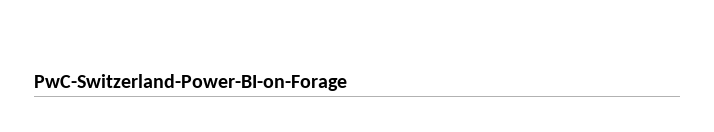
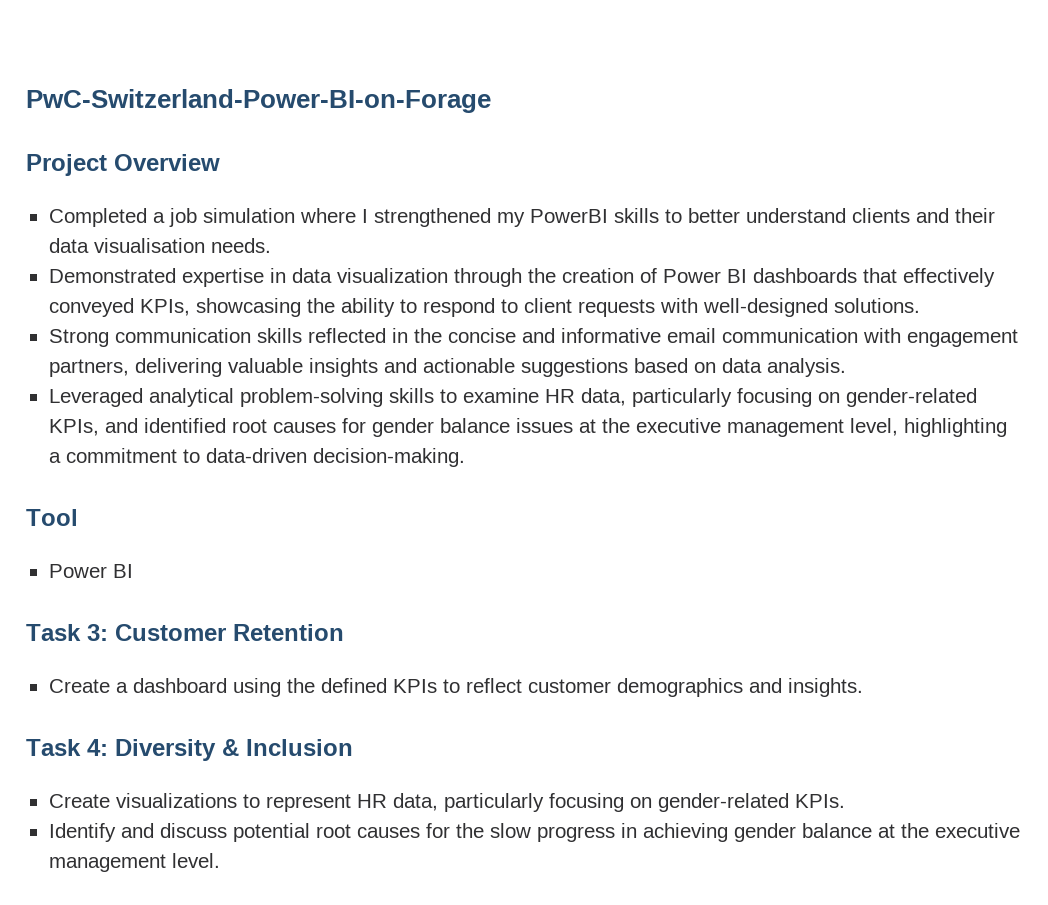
+ Project Overview
+ Completed a job simulation where I strengthened my PowerBI skills to better understand clients and their data visualisation needs.
+ Demonstrated expertise in data visualization through the creation of Power BI dashboards that effectively conveyed KPIs, showcasing the ability to respond to client requests with well-designed solutions.
+ Strong communication skills reflected in the concise and informative email communication with engagement partners, delivering valuable insights and actionable suggestions based on data analysis.
+ Leveraged analytical problem-solving skills to examine HR data, particularly focusing on gender-related KPIs, and identified root causes for gender balance issues at the executive management level, highlighting a commitment to data-driven decision-making.
+ Tool
+ Power BI
+ Task 3: Customer Retention
+ Create a dashboard using the defined KPIs to reflect customer demographics and insights.
+ Task 4: Diversity & Inclusion
+ Create visualizations to represent HR data, particularly focusing on gender-related KPIs.
+ Identify and discuss potential root causes for the slow progress in achieving gender balance at the executive management level.

